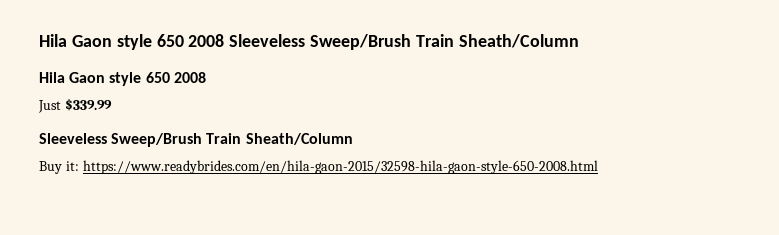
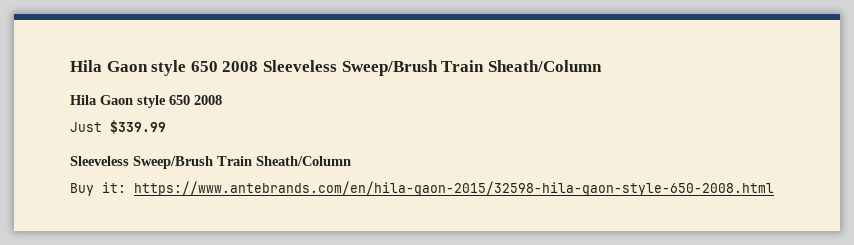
- Buy it: https://www.readybrides.com/en/hila-gaon-2015/32598-hila-gaon-style-650-2008.html
+ Buy it: https://www.antebrands.com/en/hila-gaon-2015/32598-hila-gaon-style-650-2008.html

